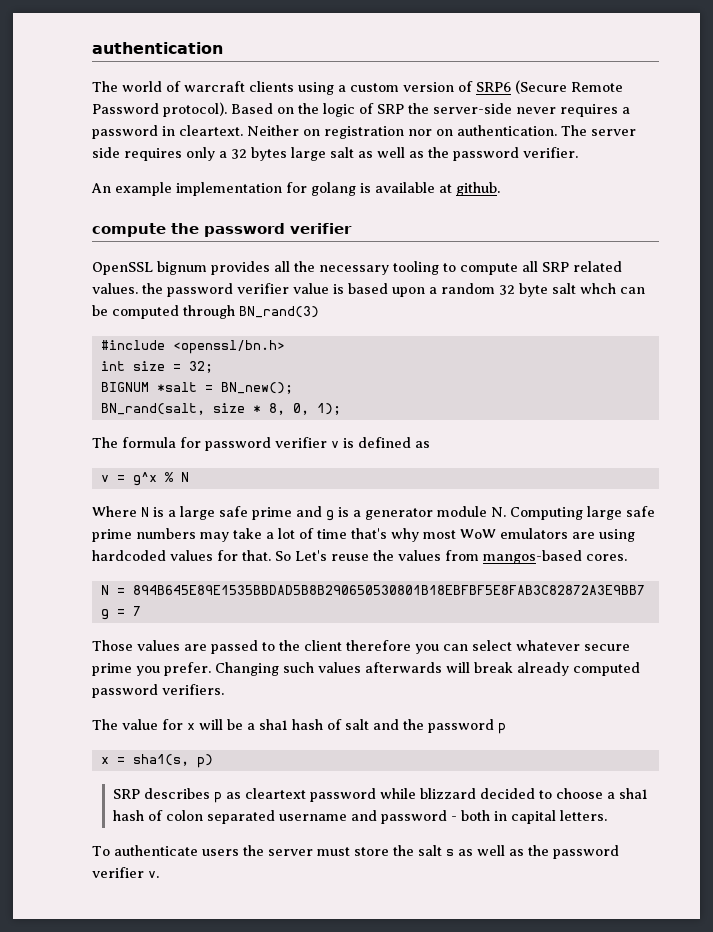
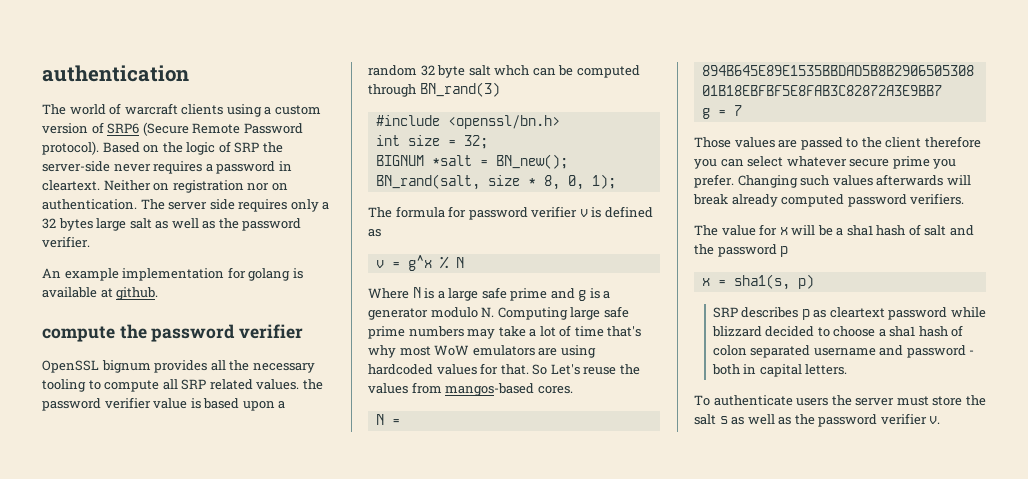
- Where N is a large safe prime and g is a generator module N. Computing large safe prime numbers may take a lot of time that's why most WoW emulators are using hardcoded values for that.
+ Where N is a large safe prime and g is a generator modulo N. Computing large safe prime numbers may take a lot of time that's why most WoW emulators are using hardcoded values for that.

